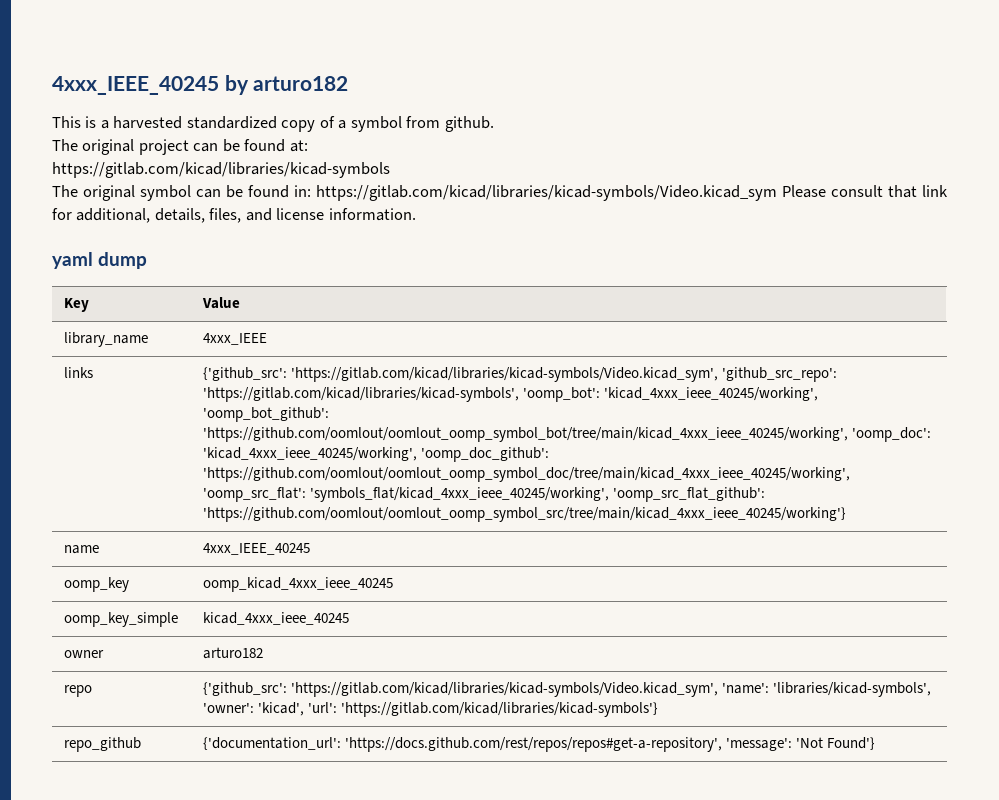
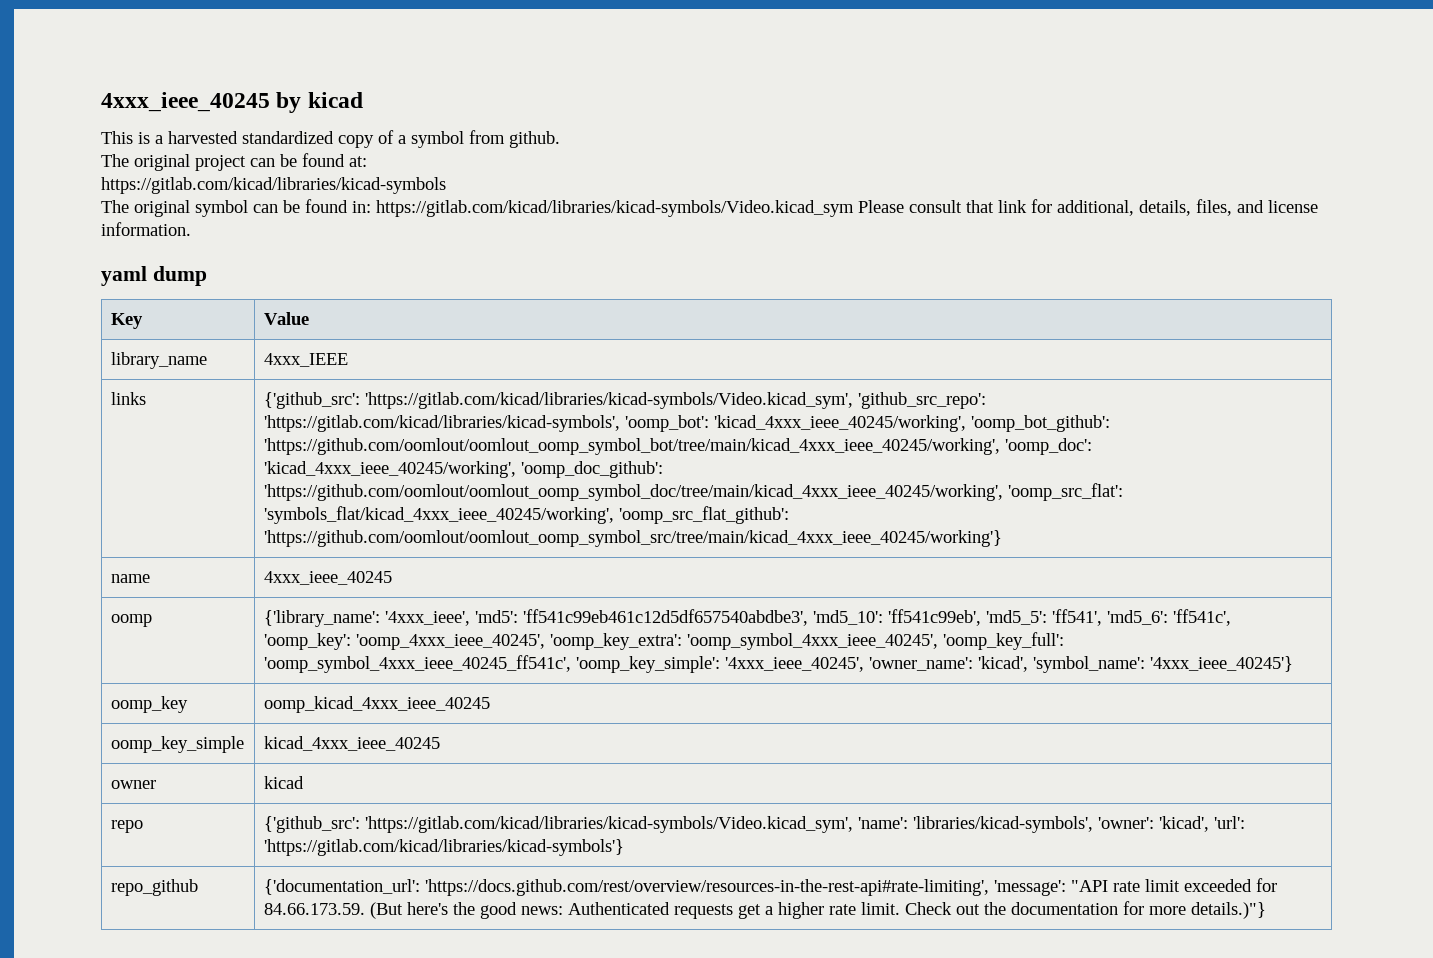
- 4xxx_IEEE_40245 by arturo182
+ 4xxx_ieee_40245 by kicad
- name | 4xxx_IEEE_40245
+ name | 4xxx_ieee_40245
+ oomp | {'library_name': '4xxx_ieee', 'md5': 'ff541c99eb461c12d5df657540abdbe3', 'md5_10': 'ff541c99eb', 'md5_5': 'ff541', 'md5_6': 'ff541c', 'oomp_key': 'oomp_4xxx_ieee_40245', 'oomp_key_extra': 'oomp_symbol_4xxx_ieee_40245', 'oomp_key_full': 'oomp_symbol_4xxx_ieee_40245_ff541c', 'oomp_key_simple': '4xxx_ieee_40245', 'owner_name': 'kicad', 'symbol_name': '4xxx_ieee_40245'}
- owner | arturo182
+ owner | kicad
- repo_github | {'documentation_url': 'https://docs.github.com/rest/repos/repos#get-a-repository', 'message': 'Not Found'}
+ repo_github | {'documentation_url': 'https://docs.github.com/rest/overview/resources-in-the-rest-api#rate-limiting', 'message': "API rate limit exceeded for 84.66.173.59. (But here's the good news: Authenticated requests get a higher rate limit. Check out the documentation for more details.)"}

